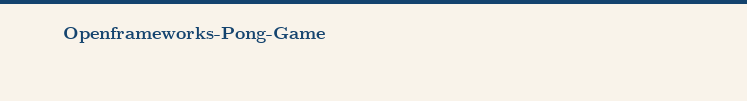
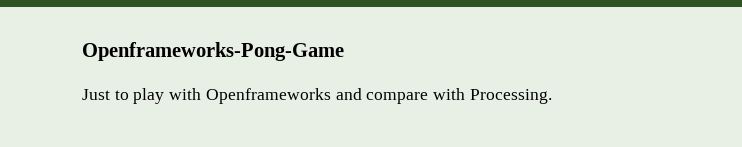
+ Just to play with Openframeworks and compare with Processing.

